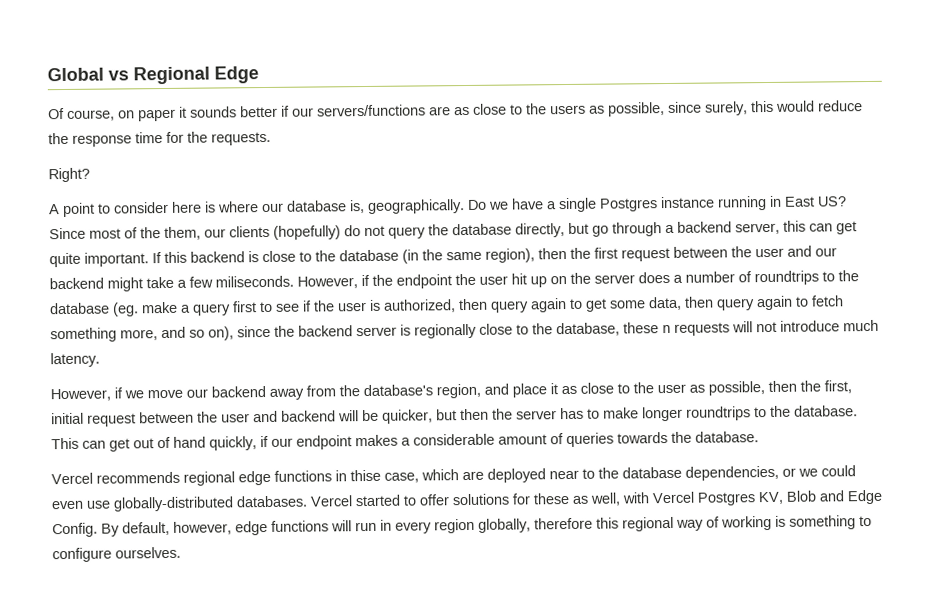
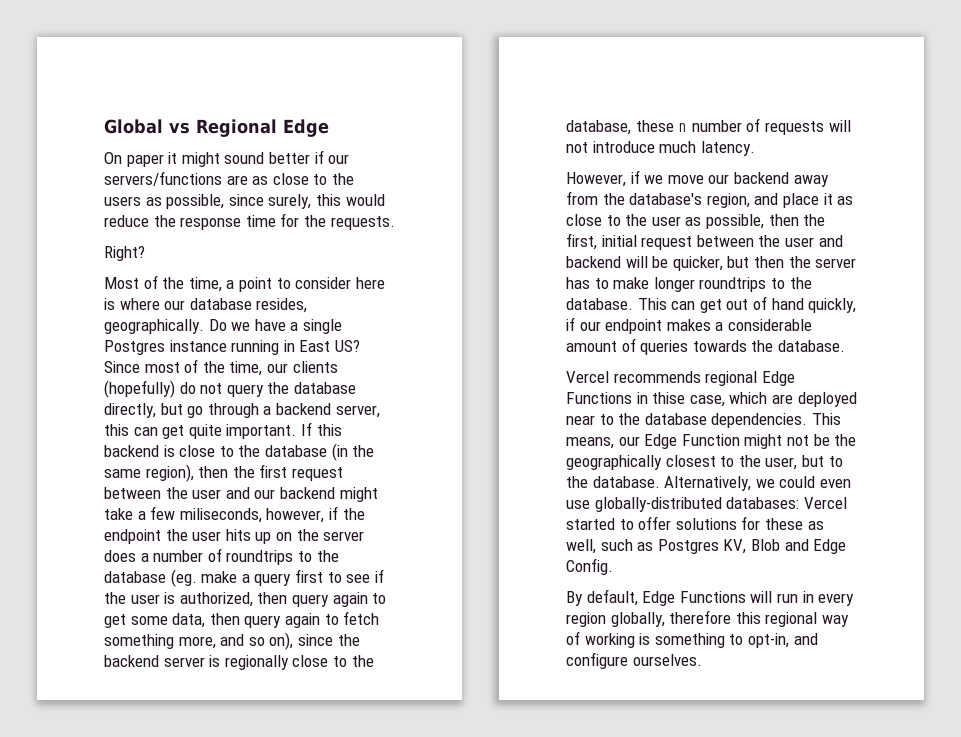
- Of course, on paper it sounds better if our servers/functions are as close to the users as possible, since surely, this would reduce the response time for the requests.
+ On paper it might sound better if our servers/functions are as close to the users as possible, since surely, this would reduce the response time for the requests.
- A point to consider here is where our database is, geographically.
+ Most of the time, a point to consider here is where our database resides, geographically.
- Since most of the them, our clients (hopefully) do not query the database directly, but go through a backend server, this can get quite important.
+ Since most of the time, our clients (hopefully) do not query the database directly, but go through a backend server, this can get quite important.
- If this backend is close to the database (in the same region), then the first request between the user and our backend might take a few miliseconds. However, if the endpoint the user hit up on the server does a number of roundtrips to the database (eg. make a query first to see if the user is authorized, then query again to get some data, then query again to fetch something more, and so on), since the backend server is regionally close to the database, these n requests will not introduce much latency.
+ If this backend is close to the database (in the same region), then the first request between the user and our backend might take a few miliseconds, however, if the endpoint the user hits up on the server does a number of roundtrips to the database (eg. make a query first to see if the user is authorized, then query again to get some data, then query again to fetch something more, and so on), since the backend server is regionally close to the database, these n number of requests will not introduce much latency.
- Vercel recommends regional edge functions in thise case, which are deployed near to the database dependencies, or we could even use globally-distributed databases. Vercel started to offer solutions for these as well, with Vercel Postgres KV, Blob and Edge Config. By default, however, edge functions will run in every region globally, therefore this regional way of working is something to configure ourselves.
+ Vercel recommends regional Edge Functions in thise case, which are deployed near to the database dependencies. This means, our Edge Function might not be the geographically closest to the user, but to the database. Alternatively, we could even use globally-distributed databases: Vercel started to offer solutions for these as well, such as Postgres KV, Blob and Edge Config.
+ By default, Edge Functions will run in every region globally, therefore this regional way of working is something to opt-in, and configure ourselves.

